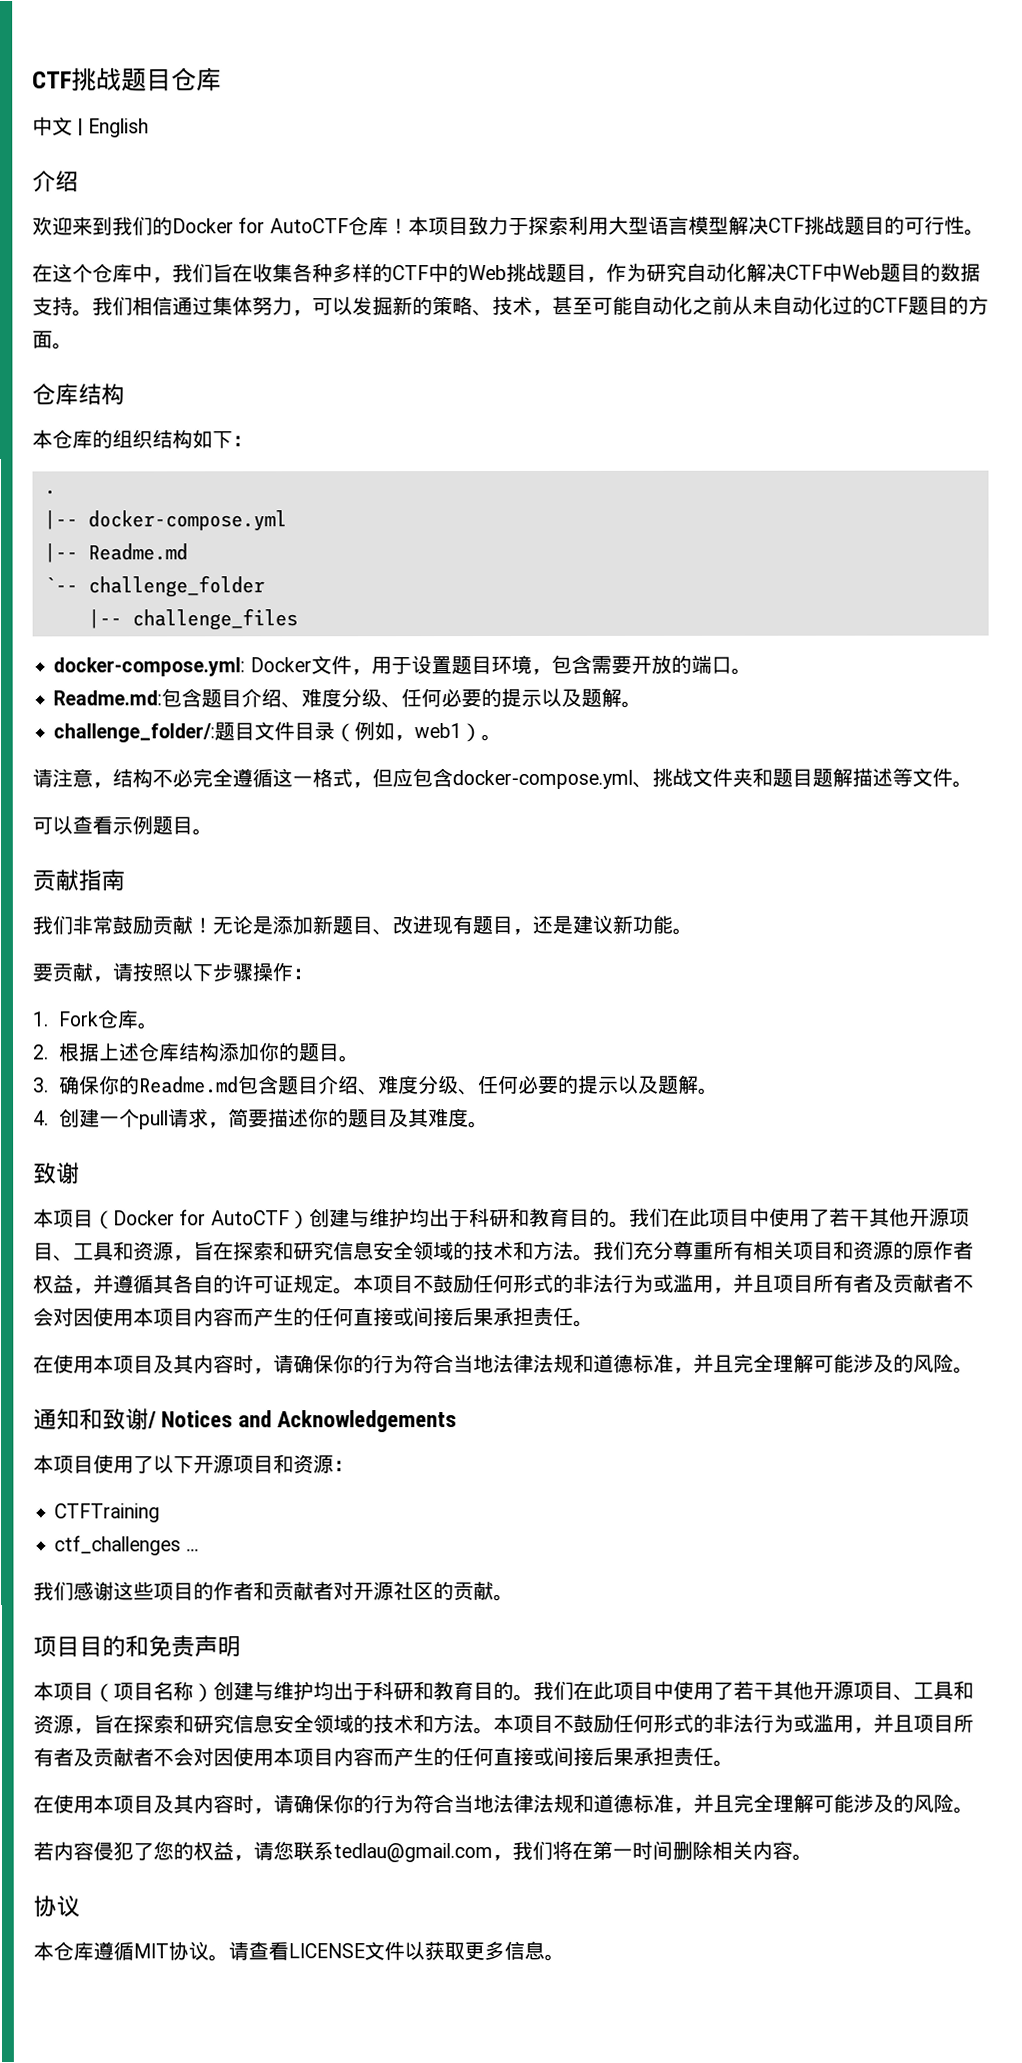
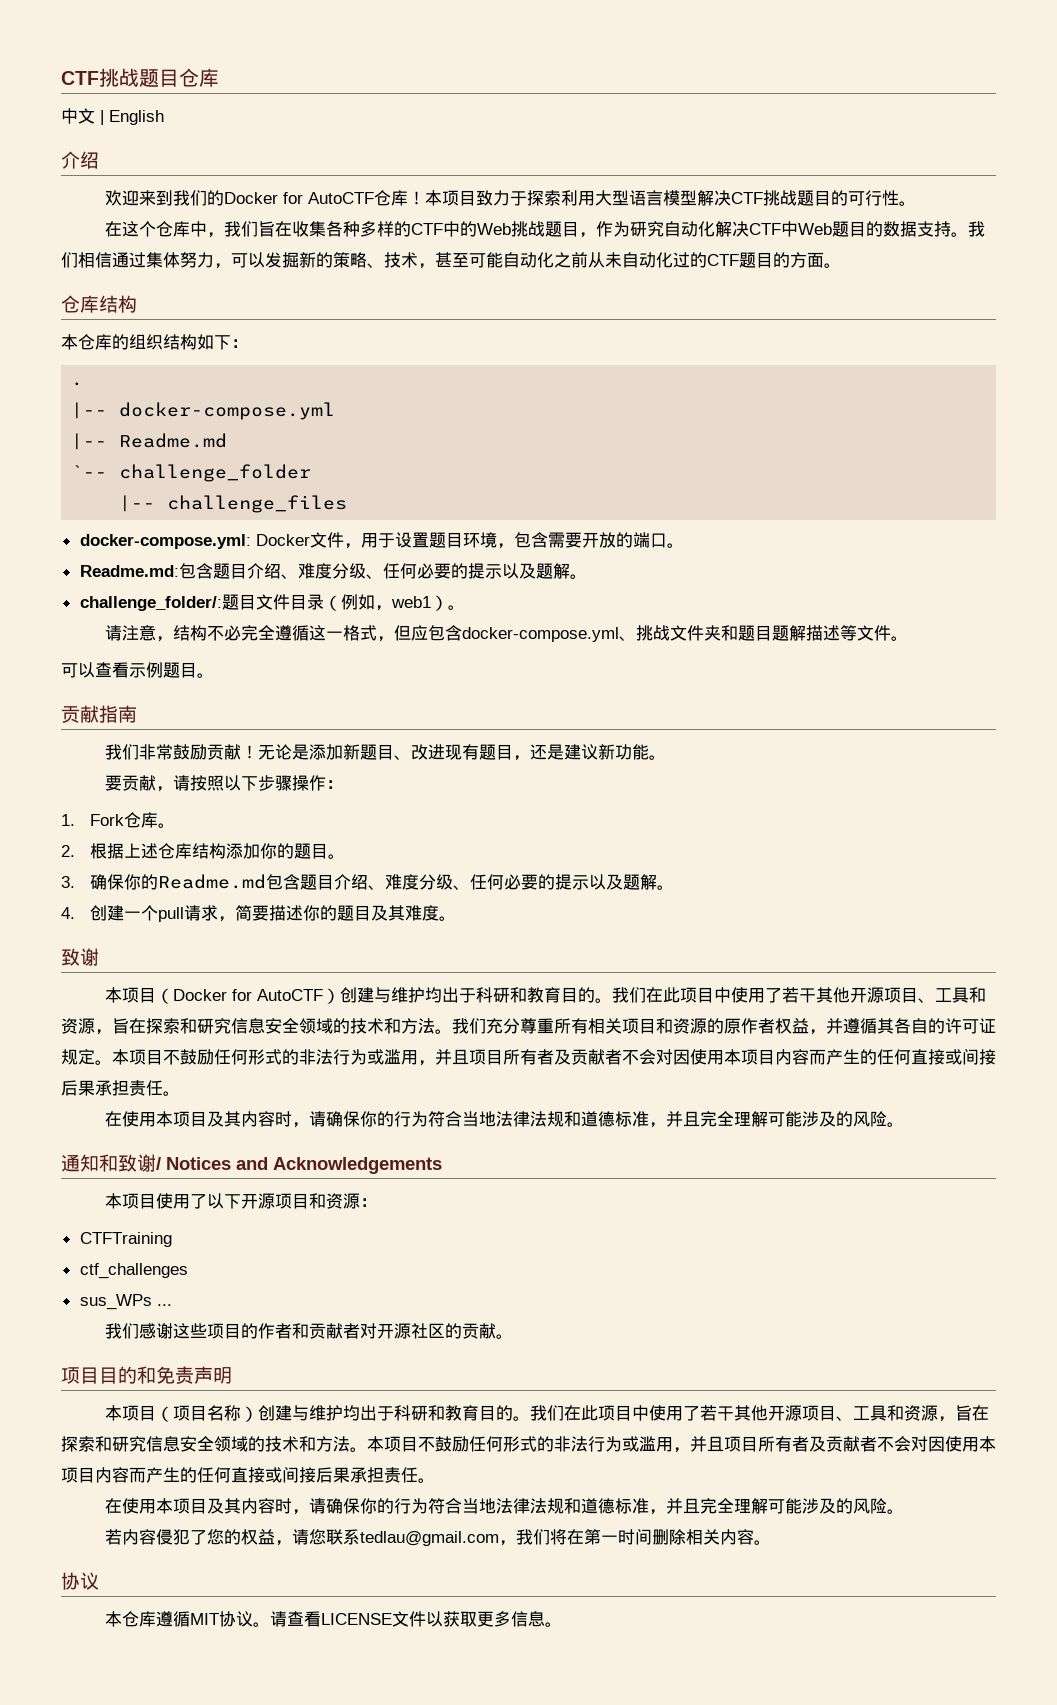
- ctf_challenges ...
+ ctf_challenges
+ sus_WPs ...

